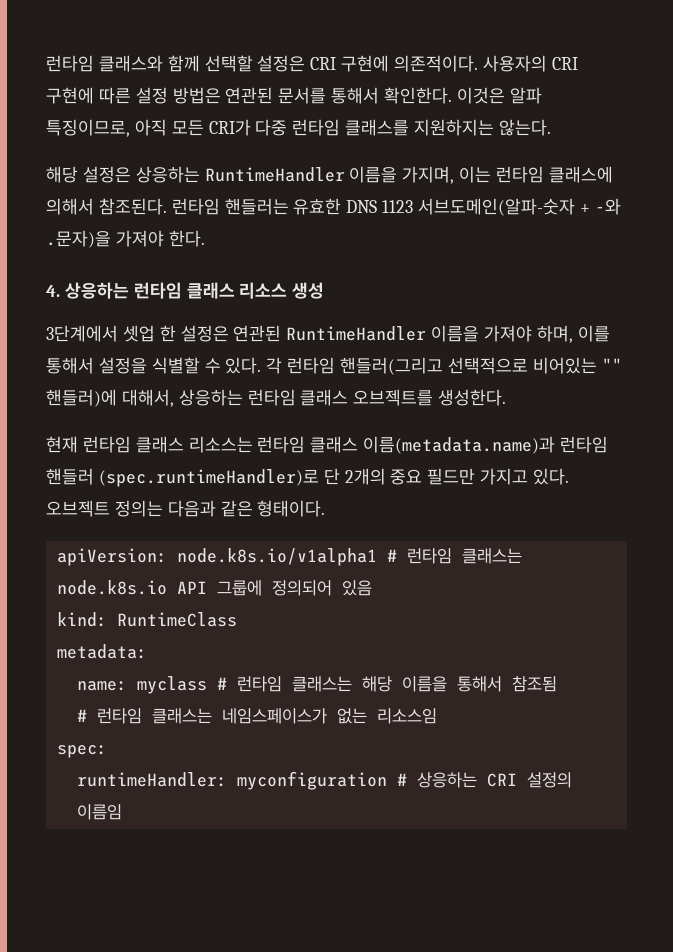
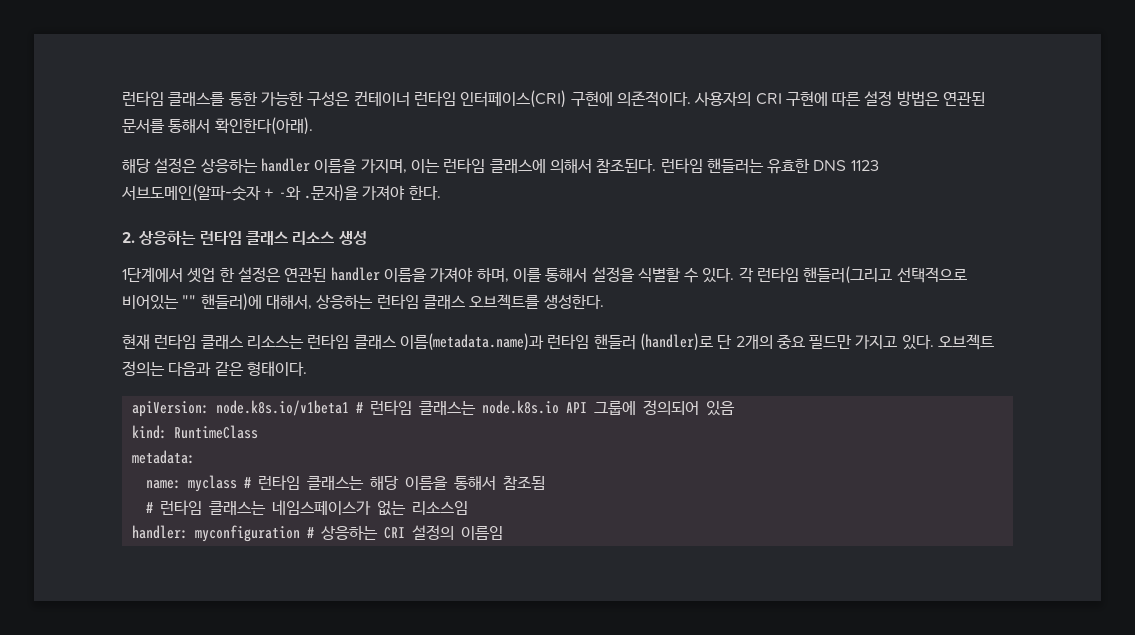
- 런타임 클래스와 함께 선택할 설정은 CRI 구현에 의존적이다.
+ 런타임 클래스를 통한 가능한 구성은 컨테이너 런타임 인터페이스(CRI) 구현에 의존적이다.
- 사용자의 CRI 구현에 따른 설정 방법은 연관된 문서를 통해서 확인한다. 이것은 알파 특징이므로, 아직 모든 CRI가 다중 런타임 클래스를 지원하지는 않는다.
+ 사용자의 CRI 구현에 따른 설정 방법은 연관된 문서를 통해서 확인한다(아래).
- 해당 설정은 상응하는 RuntimeHandler 이름을 가지며, 이는 런타임 클래스에 의해서 참조된다.
+ 해당 설정은 상응하는 handler 이름을 가지며, 이는 런타임 클래스에 의해서 참조된다.
- 4. 상응하는 런타임 클래스 리소스 생성
+ 2. 상응하는 런타임 클래스 리소스 생성
- 3단계에서 셋업 한 설정은 연관된 RuntimeHandler 이름을 가져야 하며, 이를 통해서 설정을 식별할 수 있다.
+ 1단계에서 셋업 한 설정은 연관된 handler 이름을 가져야 하며, 이를 통해서 설정을 식별할 수 있다.
- 현재 런타임 클래스 리소스는 런타임 클래스 이름(metadata.name)과 런타임 핸들러 (spec.runtimeHandler)로 단 2개의 중요 필드만 가지고 있다.
+ 현재 런타임 클래스 리소스는 런타임 클래스 이름(metadata.name)과 런타임 핸들러 (handler)로 단 2개의 중요 필드만 가지고 있다.
- apiVersion: node.k8s.io/v1alpha1 # 런타임 클래스는 node.k8s.io API 그룹에 정의되어 있음
+ apiVersion: node.k8s.io/v1beta1 # 런타임 클래스는 node.k8s.io API 그룹에 정의되어 있음
- spec:
- runtimeHandler: myconfiguration # 상응하는 CRI 설정의 이름임
+ handler: myconfiguration # 상응하는 CRI 설정의 이름임

